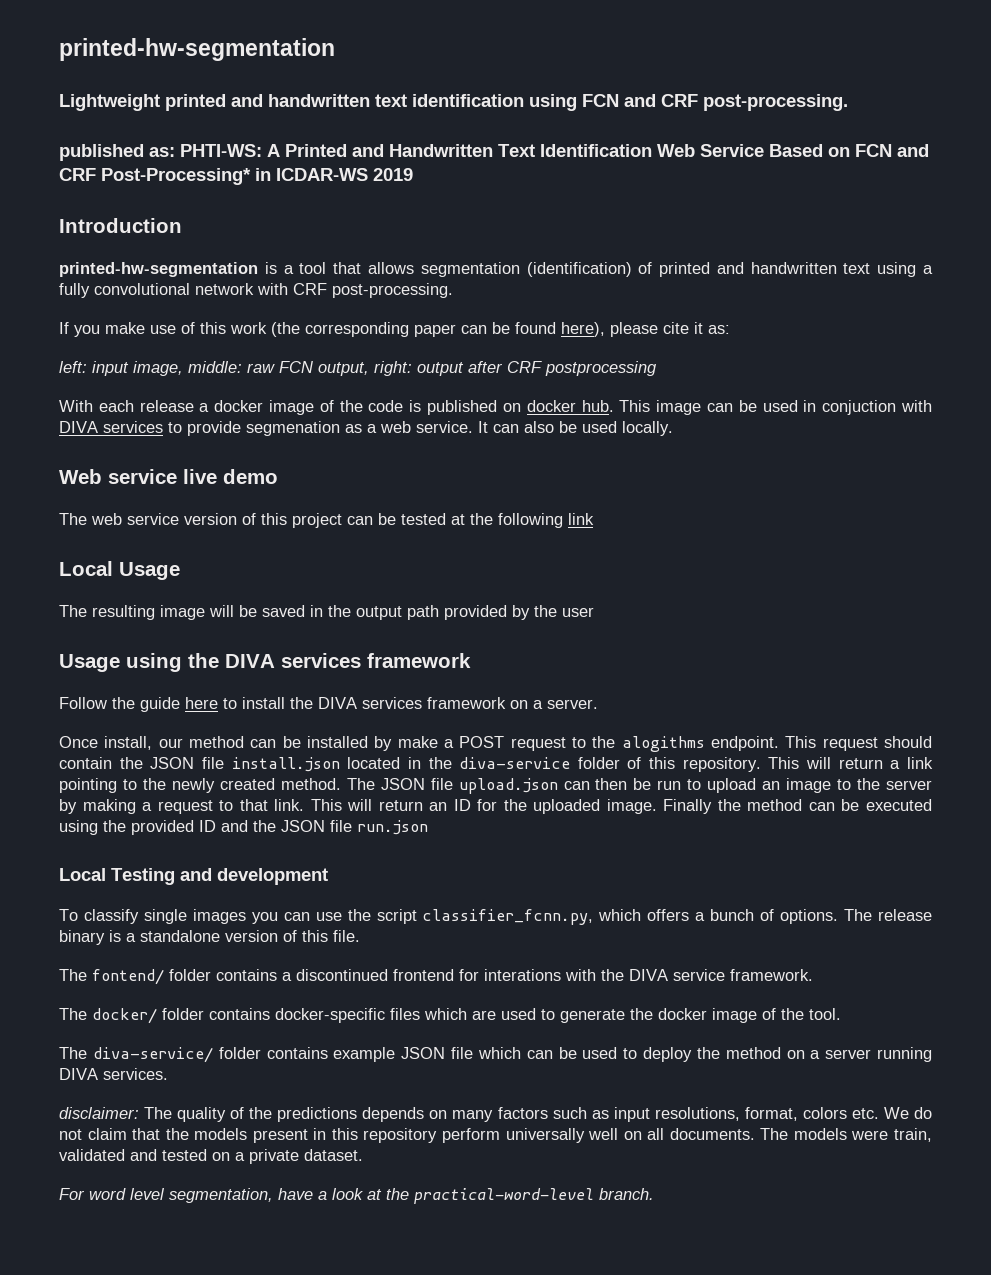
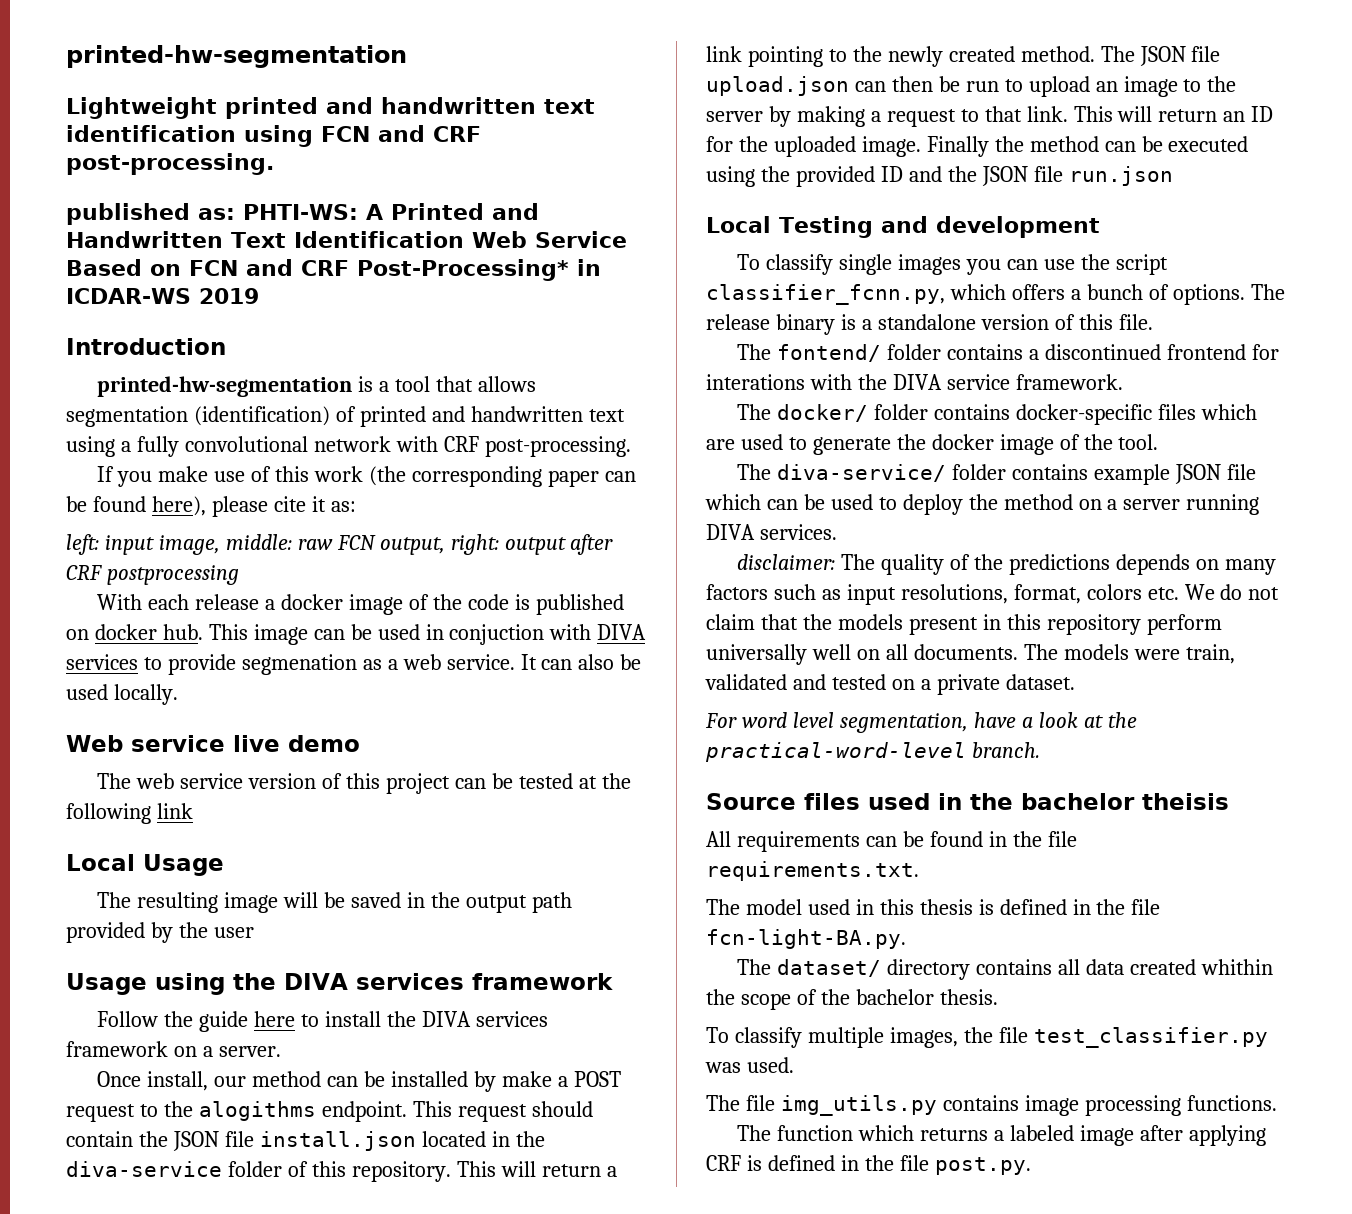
+ Source files used in the bachelor theisis
+ All requirements can be found in the file requirements.txt.
+ The model used in this thesis is defined in the file fcn-light-BA.py.
+ The dataset/ directory contains all data created whithin the scope of the bachelor thesis.
+ To classify multiple images, the file test_classifier.py was used.
+ The file img_utils.py contains image processing functions.
+ The function which returns a labeled image after applying CRF is defined in the file post.py.

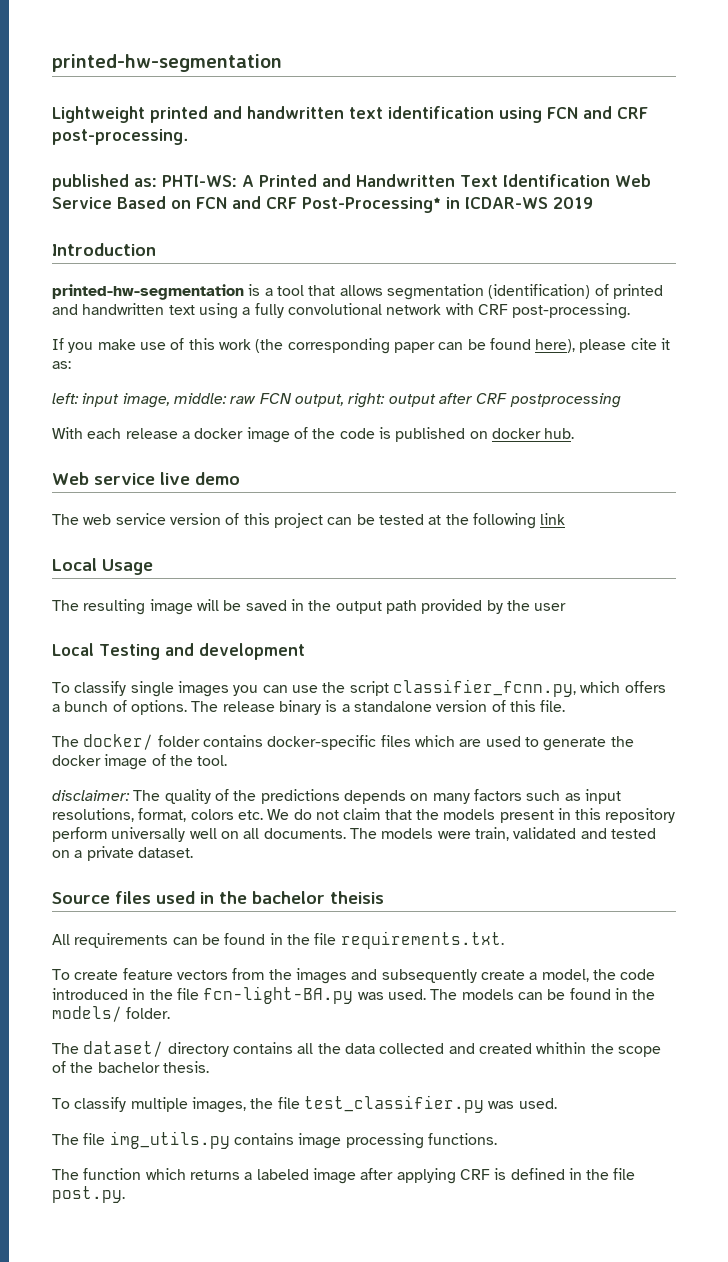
- This image can be used in conjuction with DIVA services to provide segmenation as a web service. It can also be used locally.
- Usage using the DIVA services framework
- Follow the guide here to install the DIVA services framework on a server.
- Once install, our method can be installed by make a POST request to the alogithms endpoint. This request should contain the JSON file install.json located in the diva-service folder of this repository. This will return a link pointing to the newly created method. The JSON file upload.json can then be run to upload an image to the server by making a request to that link. This will return an ID for the uploaded image. Finally the method can be executed using the provided ID and the JSON file run.json
- The fontend/ folder contains a discontinued frontend for interations with the DIVA service framework.
- The diva-service/ folder contains example JSON file which can be used to deploy the method on a server running DIVA services.
- For word level segmentation, have a look at the practical-word-level branch.
- The model used in this thesis is defined in the file fcn-light-BA.py.
+ To create feature vectors from the images and subsequently create a model, the code introduced in the file fcn-light-BA.py was used. The models can be found in the models/ folder.
- The dataset/ directory contains all data created whithin the scope of the bachelor thesis.
+ The dataset/ directory contains all the data collected and created whithin the scope of the bachelor thesis.

